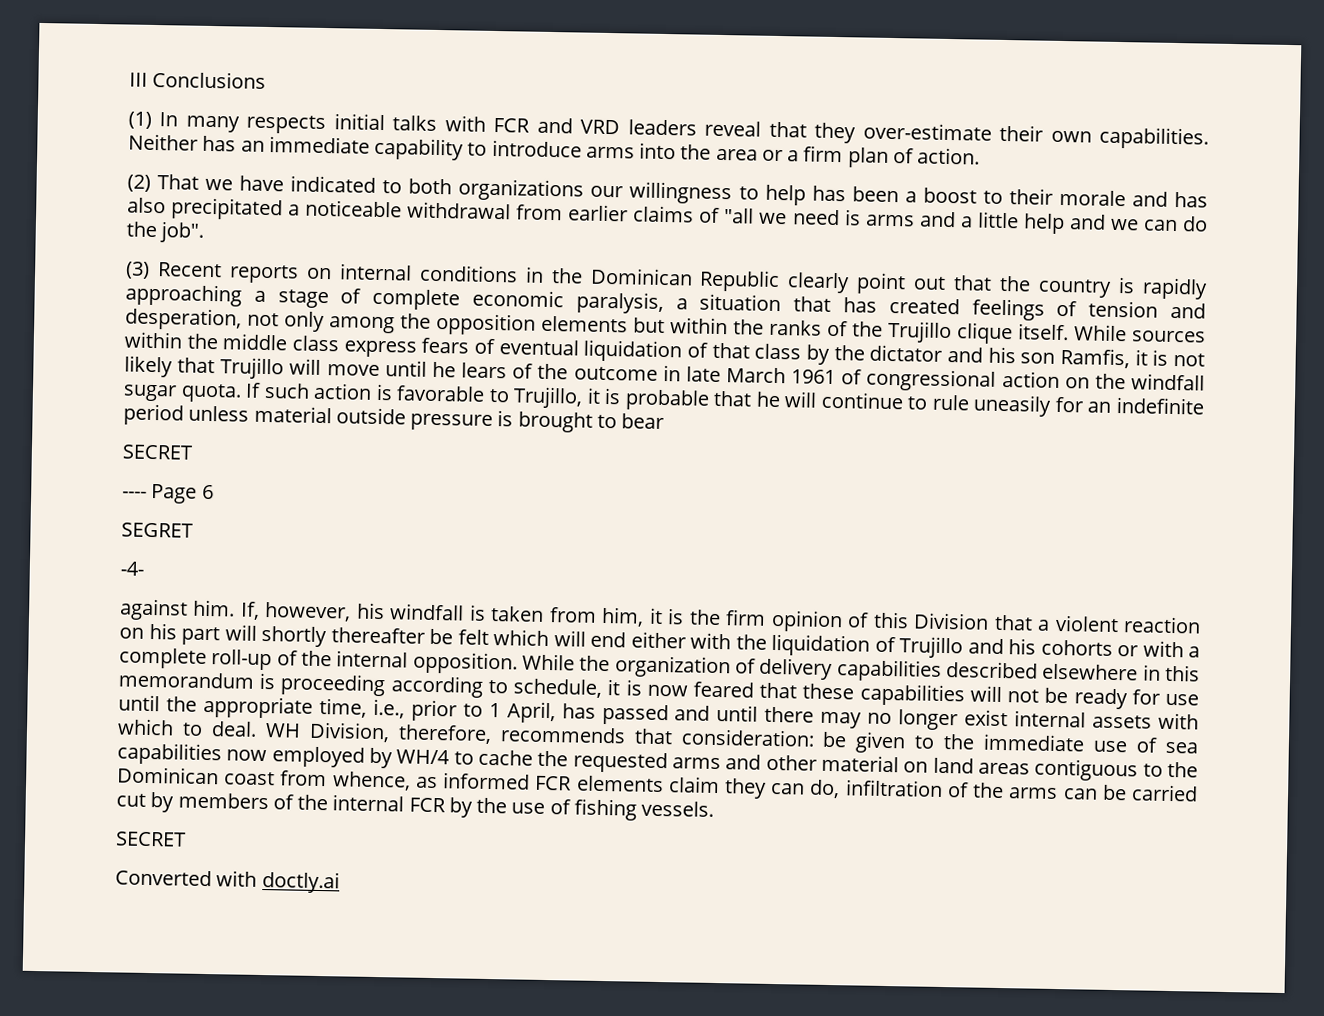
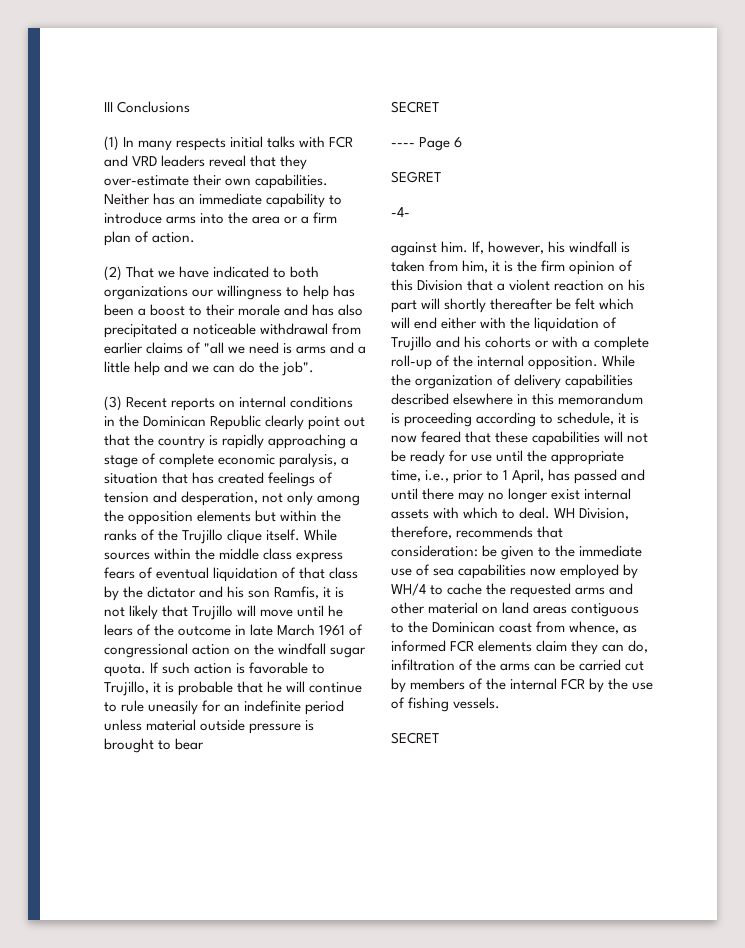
- Converted with doctly.ai

